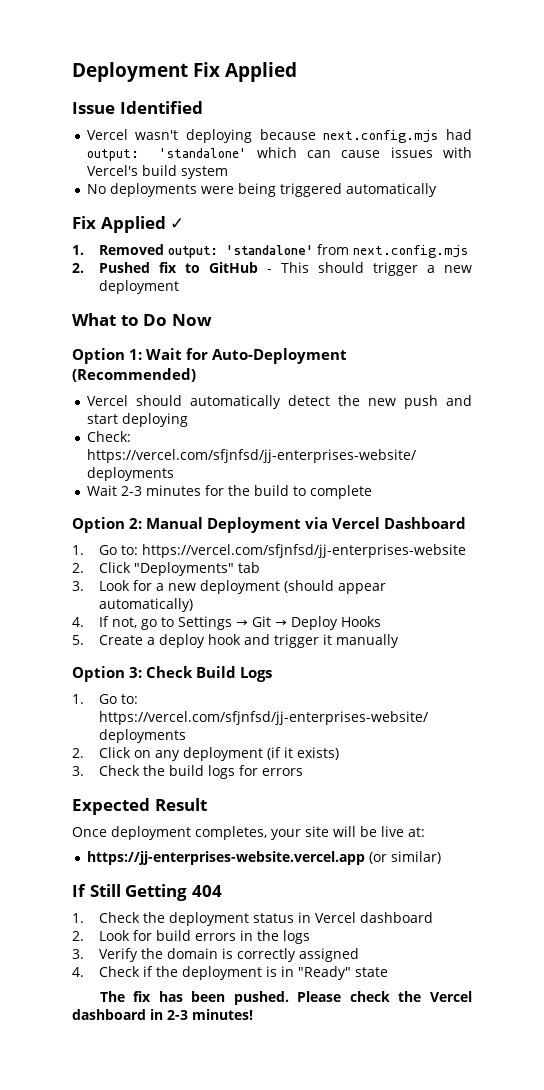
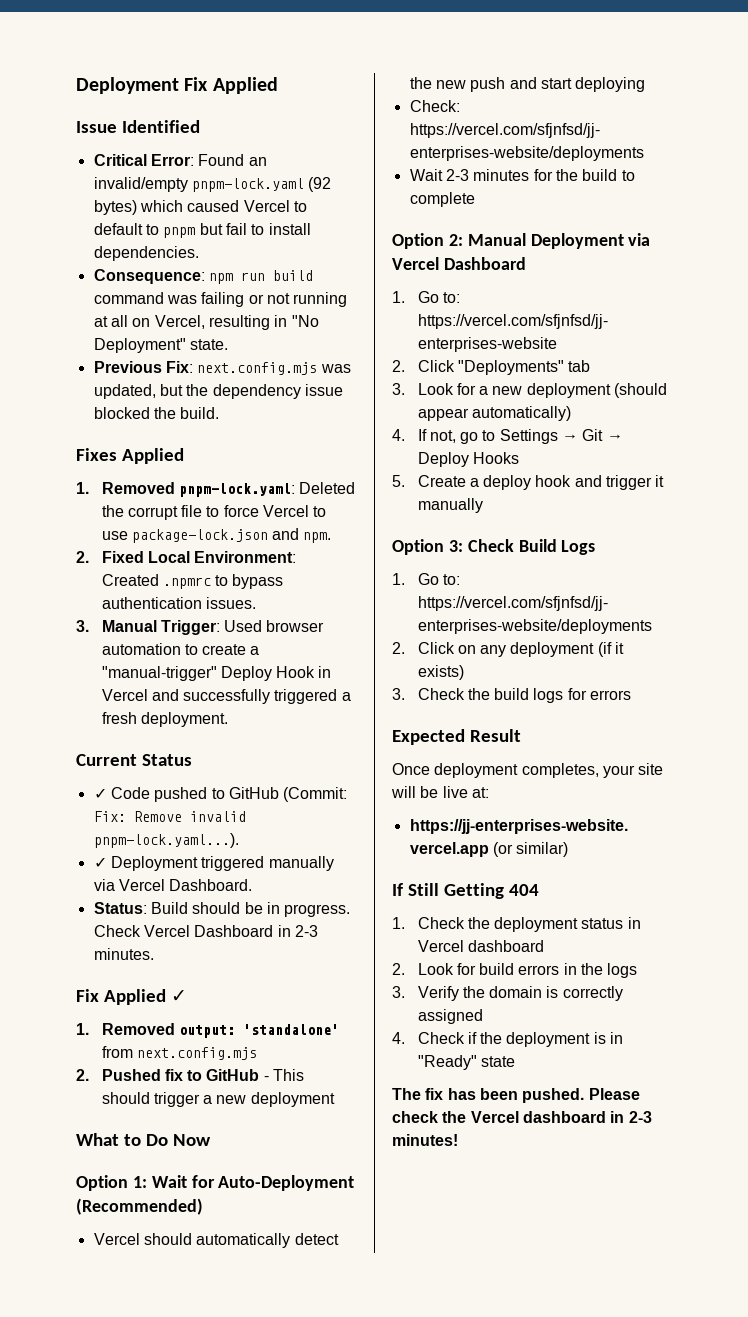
- Vercel wasn't deploying because next.config.mjs had output: 'standalone' which can cause issues with Vercel's build system
- No deployments were being triggered automatically
+ Critical Error: Found an invalid/empty pnpm-lock.yaml (92 bytes) which caused Vercel to default to pnpm but fail to install dependencies.
+ Consequence: npm run build command was failing or not running at all on Vercel, resulting in "No Deployment" state.
+ Previous Fix: next.config.mjs was updated, but the dependency issue blocked the build.
+ Fixes Applied
+ 1. Removed pnpm-lock.yaml: Deleted the corrupt file to force Vercel to use package-lock.json and npm.
+ 2. Fixed Local Environment: Created .npmrc to bypass authentication issues.
+ 3. Manual Trigger: Used browser automation to create a "manual-trigger" Deploy Hook in Vercel and successfully triggered a fresh deployment.
+ Current Status
+ ✓ Code pushed to GitHub (Commit: Fix: Remove invalid pnpm-lock.yaml...).
+ ✓ Deployment triggered manually via Vercel Dashboard.
+ Status: Build should be in progress. Check Vercel Dashboard in 2-3 minutes.

